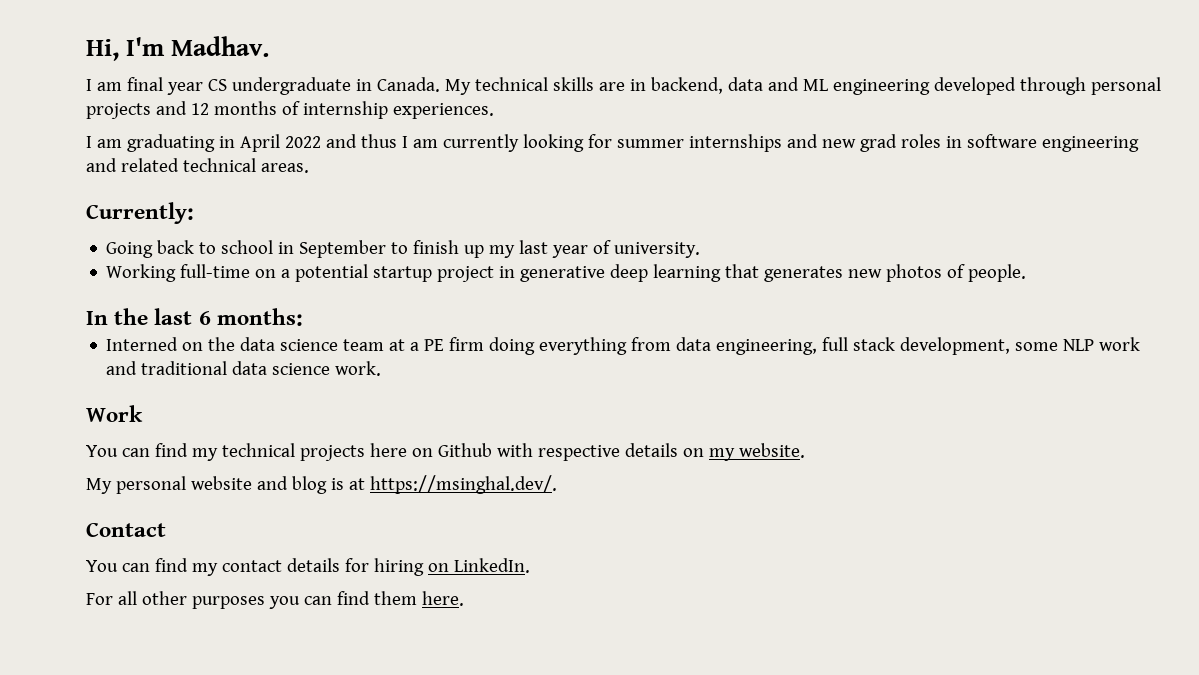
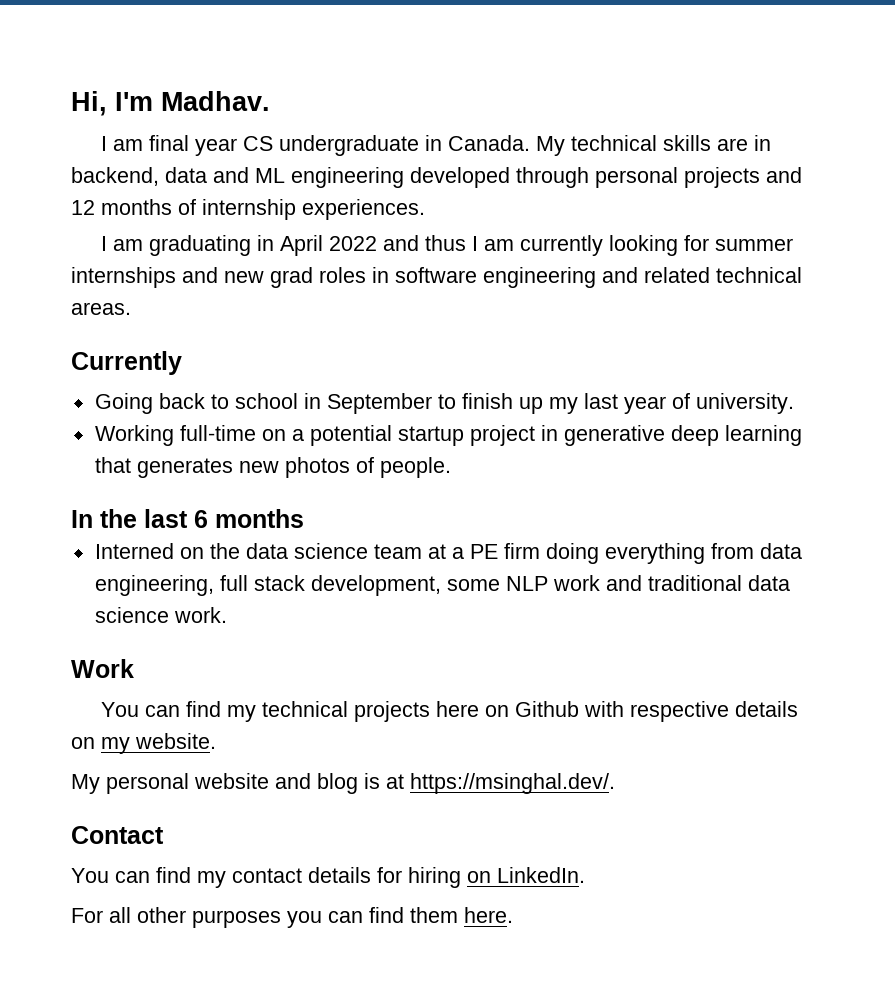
- Currently:
+ Currently
- In the last 6 months:
+ In the last 6 months

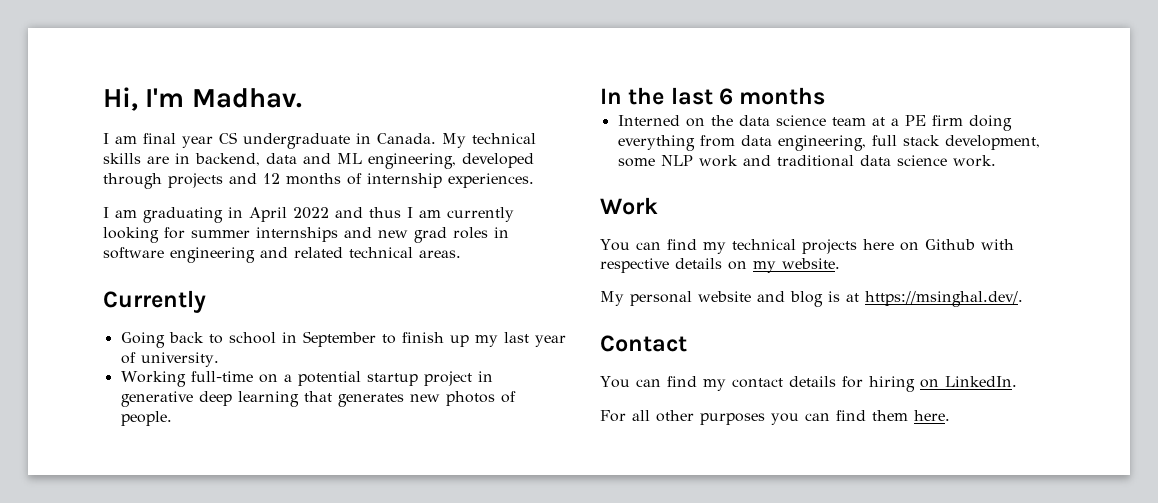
- My technical skills are in backend, data and ML engineering developed through personal projects and 12 months of internship experiences.
+ My technical skills are in backend, data and ML engineering, developed through projects and 12 months of internship experiences.

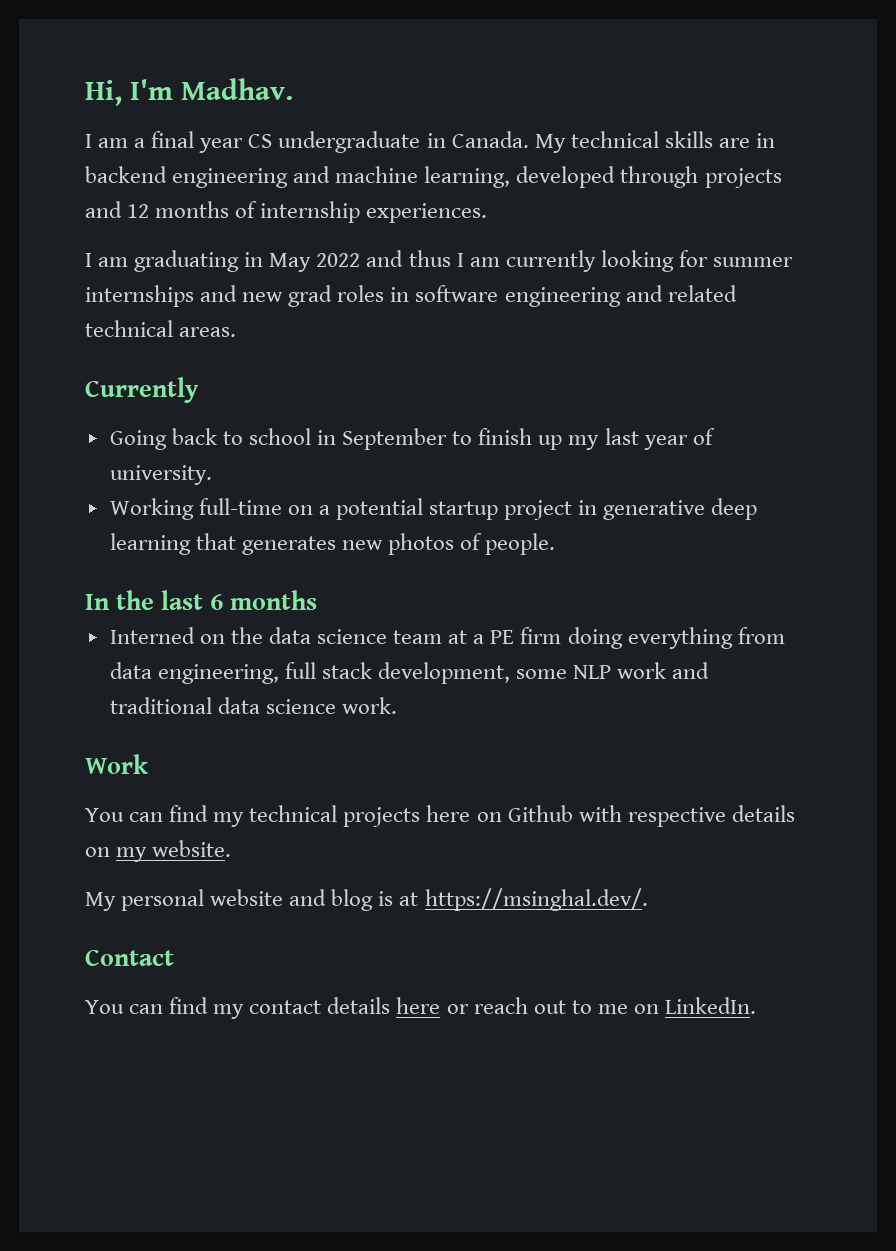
- I am final year CS undergraduate in Canada.
+ I am a final year CS undergraduate in Canada.
- My technical skills are in backend, data and ML engineering, developed through projects and 12 months of internship experiences.
+ My technical skills are in backend engineering and machine learning, developed through projects and 12 months of internship experiences.
- I am graduating in April 2022 and thus I am currently looking for summer internships and new grad roles in software engineering and related technical areas.
+ I am graduating in May 2022 and thus I am currently looking for summer internships and new grad roles in software engineering and related technical areas.
- You can find my contact details for hiring on LinkedIn.
- For all other purposes you can find them here.
+ You can find my contact details here or reach out to me on LinkedIn.

